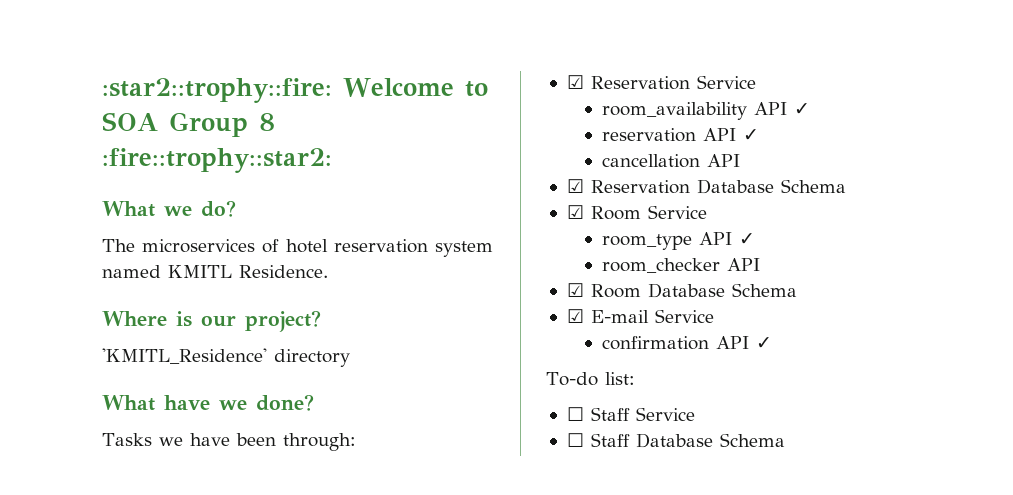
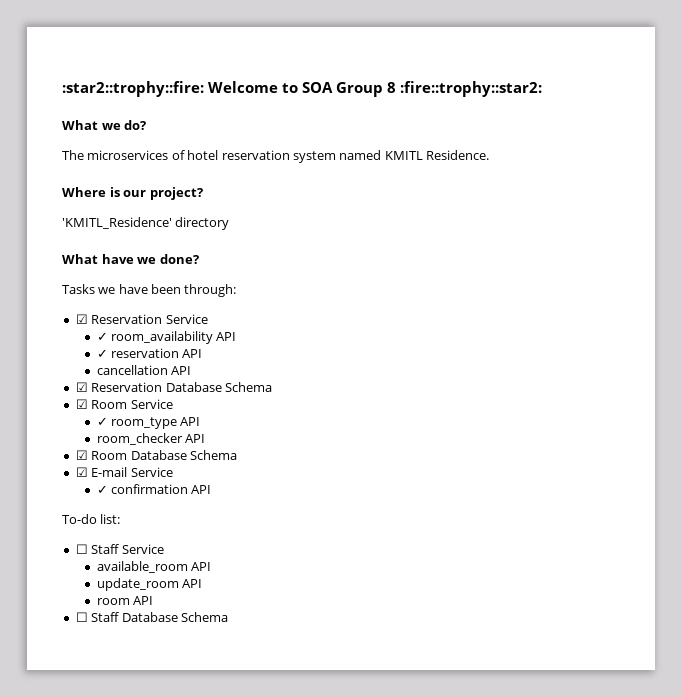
- room_availability API ✓
- reservation API ✓
+ ✓ room_availability API
+ ✓ reservation API
- room_type API ✓
+ ✓ room_type API
- confirmation API ✓
+ ✓ confirmation API
+ available_room API
+ update_room API
+ room API

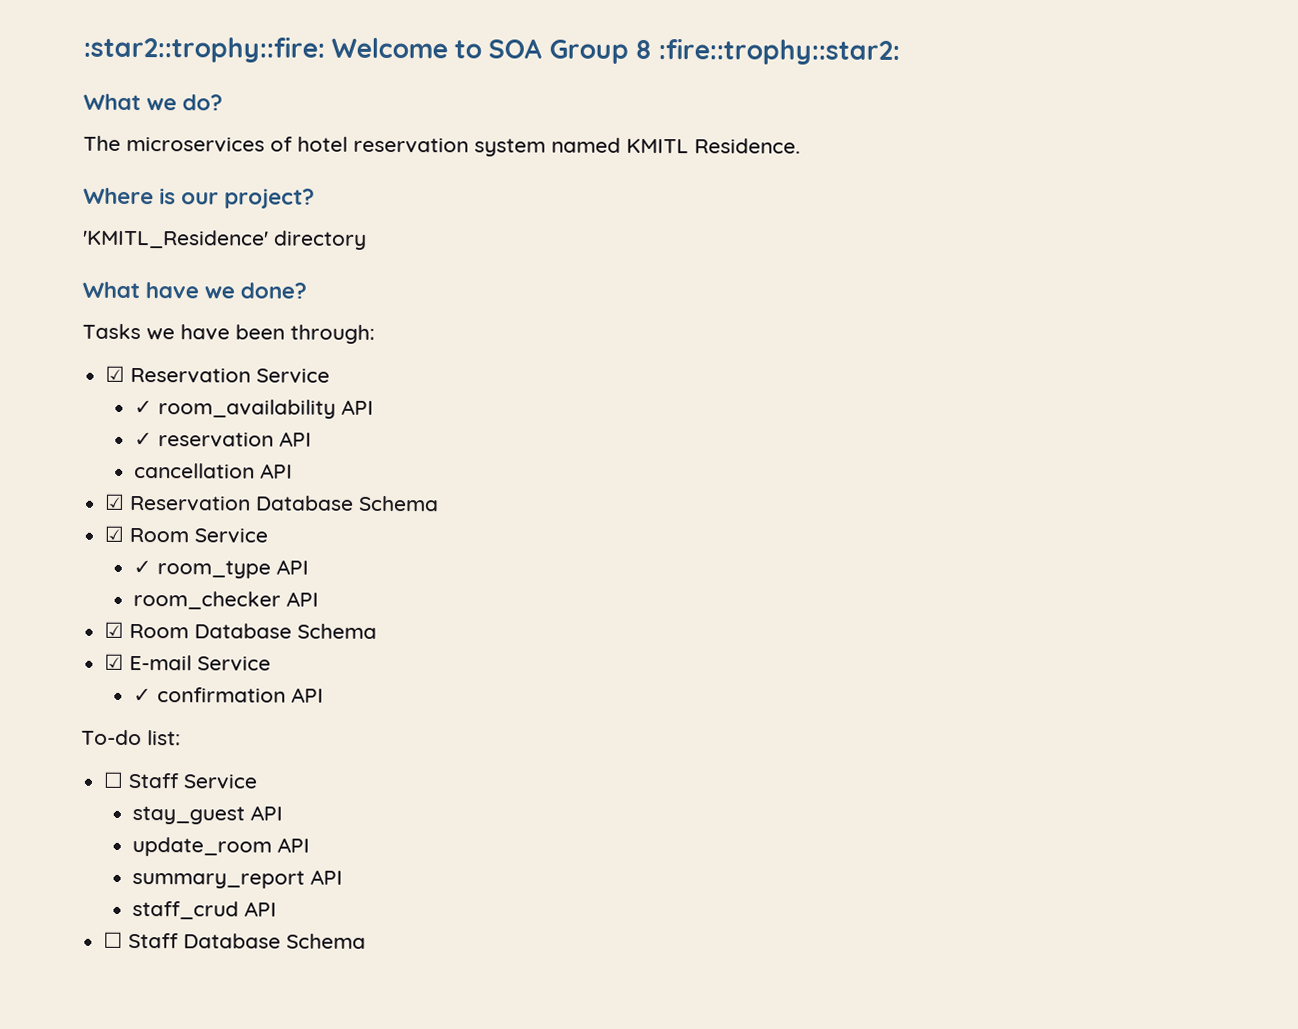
- available_room API
+ stay_guest API
- room API
+ summary_report API
+ staff_crud API

